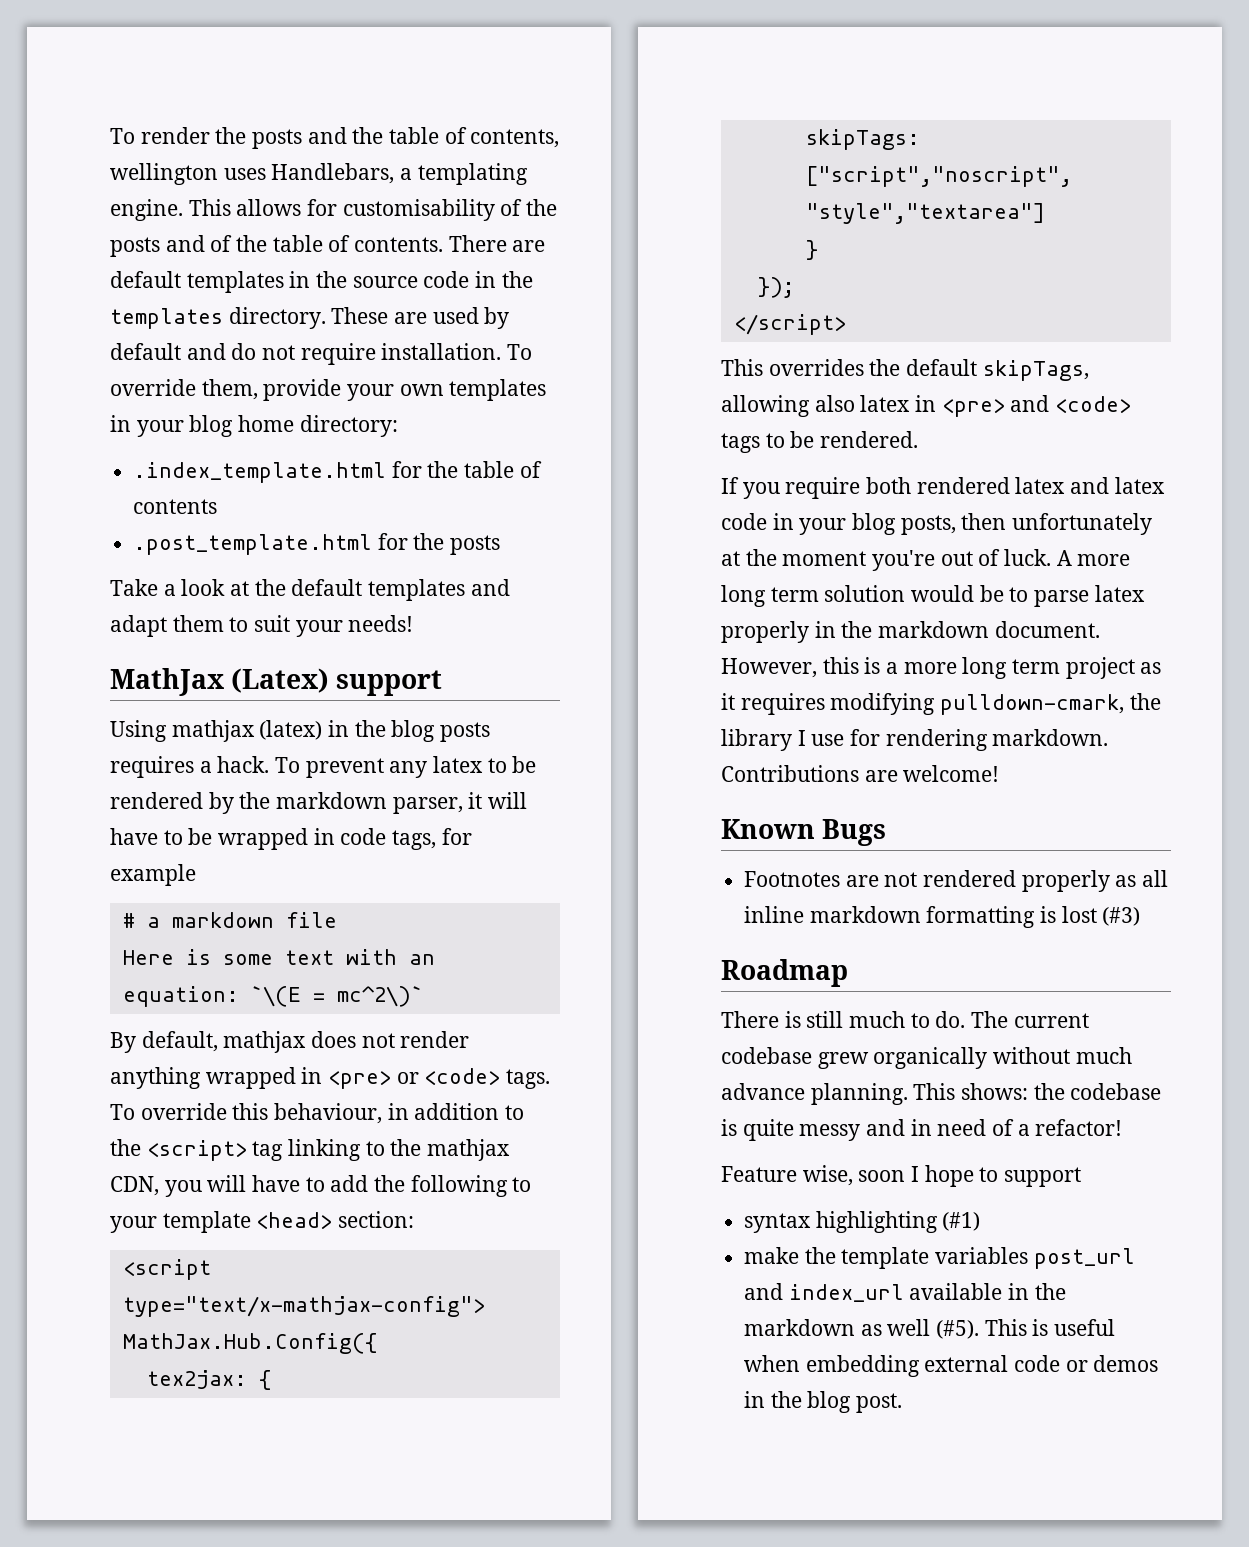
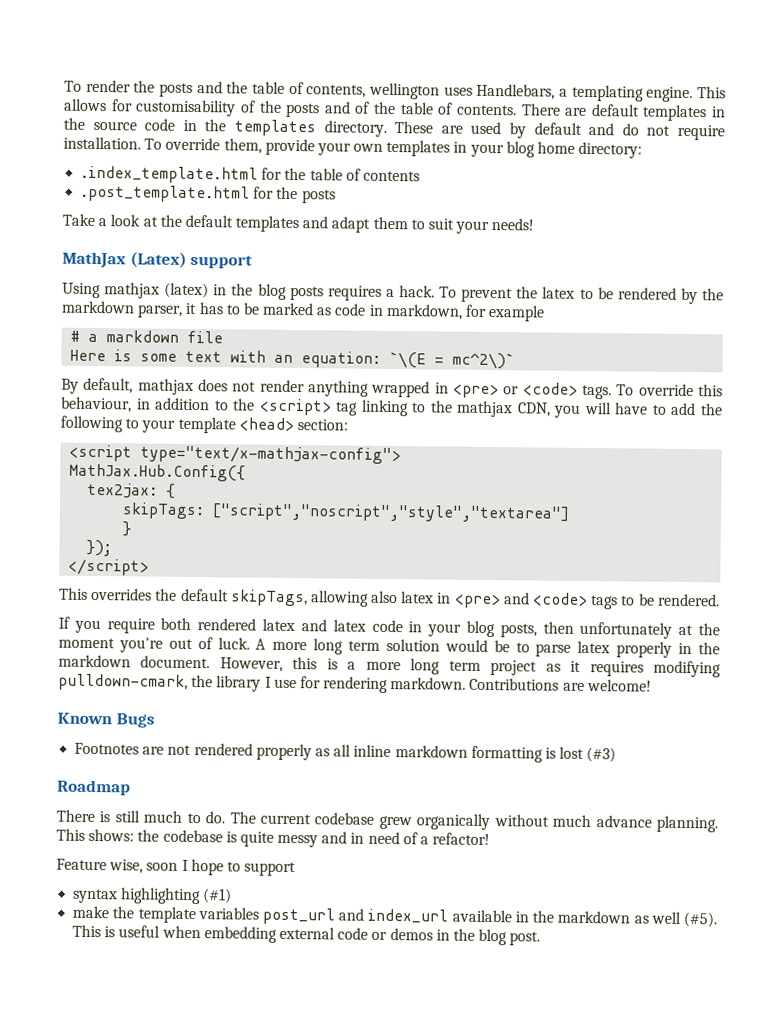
- To prevent any latex to be rendered by the markdown parser, it will have to be wrapped in code tags, for example
+ To prevent the latex to be rendered by the markdown parser, it has to be marked as code in markdown, for example

